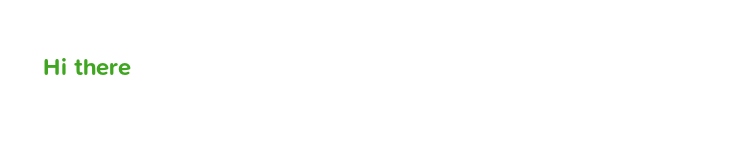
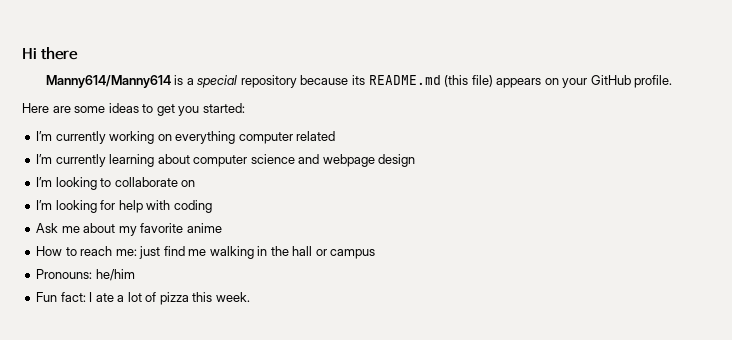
+ Manny614/Manny614 is a special repository because its README.md (this file) appears on your GitHub profile.
+ Here are some ideas to get you started:
+ I’m currently working on everything computer related
+ I’m currently learning about computer science and webpage design
+ I’m looking to collaborate on
+ I’m looking for help with coding
+ Ask me about my favorite anime
+ How to reach me: just find me walking in the hall or campus
+ Pronouns: he/him
+ Fun fact: I ate a lot of pizza this week.

